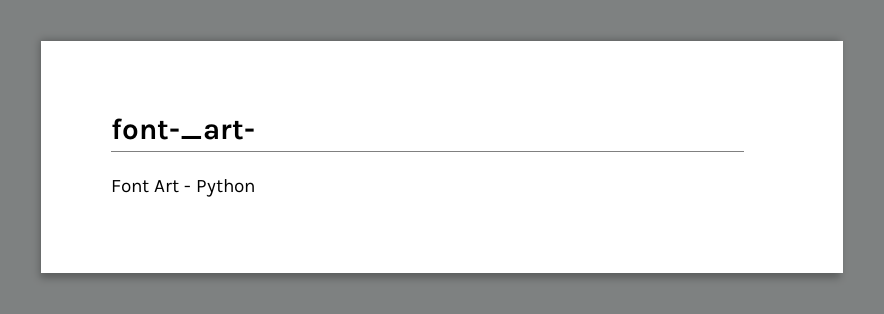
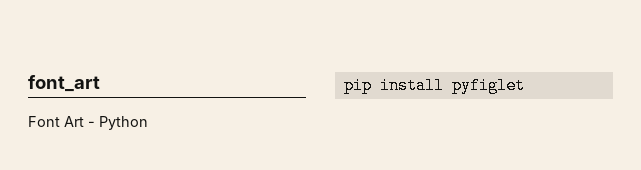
- font-_art-
+ font_art
+ pip install pyfiglet

